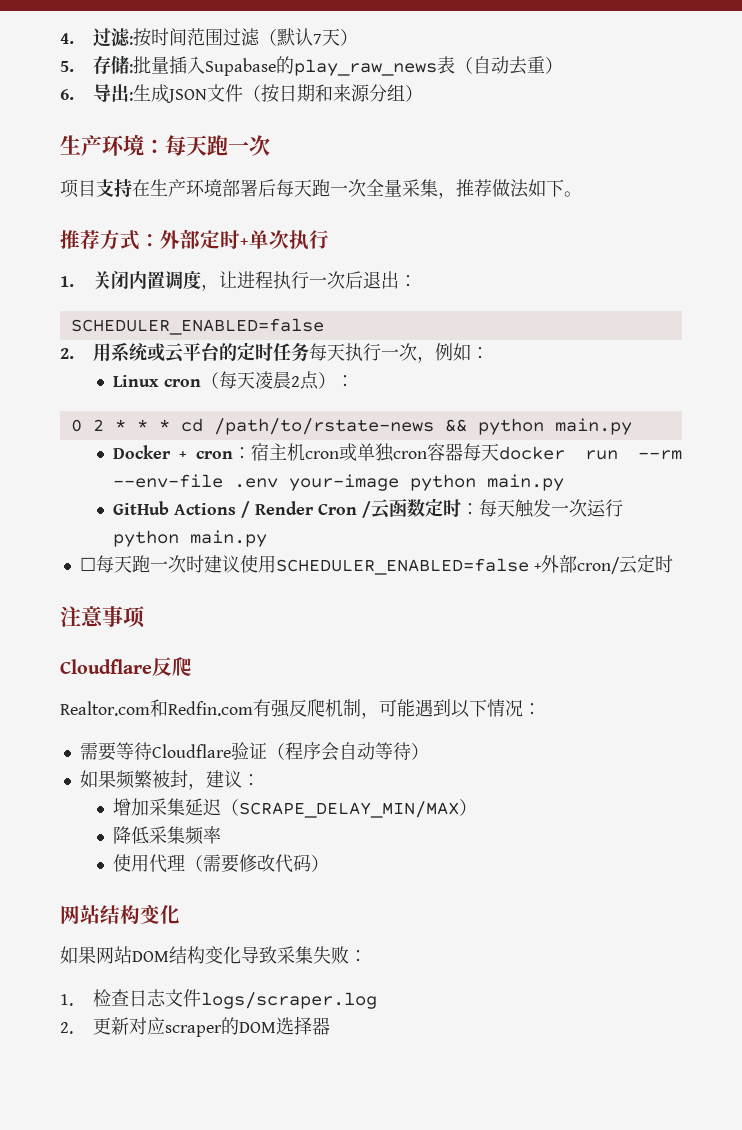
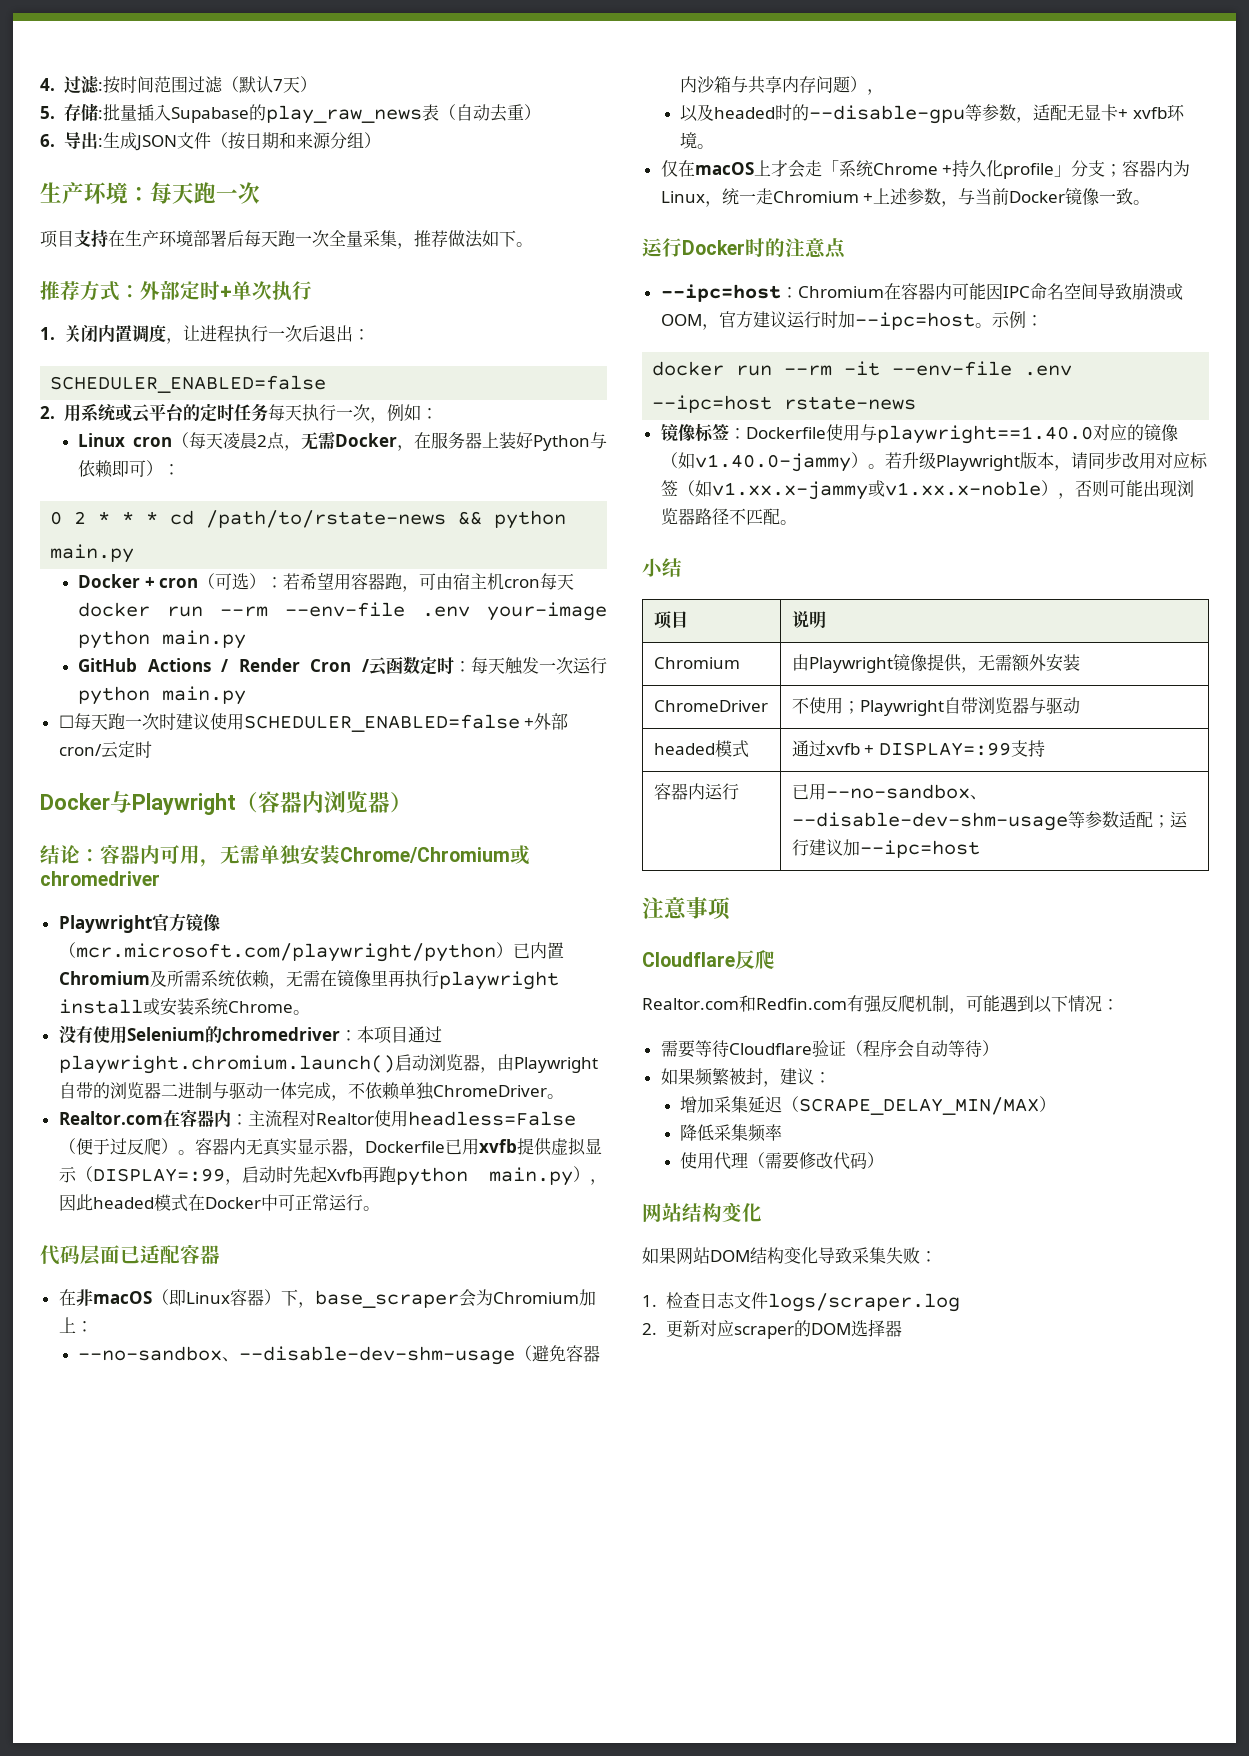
- Linux cron（每天凌晨2点）：
+ Linux cron（每天凌晨2点，无需Docker，在服务器上装好Python与依赖即可）：
- Docker + cron：宿主机cron或单独cron容器每天docker run --rm --env-file .env your-image python main.py
+ Docker + cron（可选）：若希望用容器跑，可由宿主机cron每天docker run --rm --env-file .env your-image python main.py
+ Docker与Playwright（容器内浏览器）
+ 结论：容器内可用，无需单独安装Chrome/Chromium或chromedriver
+ Playwright官方镜像（mcr.microsoft.com/playwright/python）已内置Chromium及所需系统依赖，无需在镜像里再执行playwright install或安装系统Chrome。
+ 没有使用Selenium的chromedriver：本项目通过playwright.chromium.launch()启动浏览器，由Playwright自带的浏览器二进制与驱动一体完成，不依赖单独ChromeDriver。
+ Realtor.com在容器内：主流程对Realtor使用headless=False（便于过反爬）。容器内无真实显示器，Dockerfile已用xvfb提供虚拟显示（DISPLAY=:99，启动时先起Xvfb再跑python main.py），因此headed模式在Docker中可正常运行。
+ 代码层面已适配容器
+ 在非macOS（即Linux容器）下，base_scraper会为Chromium加上：
+ --no-sandbox、--disable-dev-shm-usage（避免容器内沙箱与共享内存问题），
+ 以及headed时的--disable-gpu等参数，适配无显卡+ xvfb环境。
+ 仅在macOS上才会走「系统Chrome +持久化profile」分支；容器内为Linux，统一走Chromium +上述参数，与当前Docker镜像一致。
+ 运行Docker时的注意点
+ --ipc=host：Chromium在容器内可能因IPC命名空间导致崩溃或OOM，官方建议运行时加--ipc=host。示例：
+ docker run --rm -it --env-file .env --ipc=host rstate-news
+ 镜像标签：Dockerfile使用与playwright==1.40.0对应的镜像（如v1.40.0-jammy）。若升级Playwright版本，请同步改用对应标签（如v1.xx.x-jammy或v1.xx.x-noble），否则可能出现浏览器路径不匹配。
+ 小结
+ 项目 | 说明
+ Chromium | 由Playwright镜像提供，无需额外安装
+ ChromeDriver | 不使用；Playwright自带浏览器与驱动
+ headed模式 | 通过xvfb + DISPLAY=:99支持
+ 容器内运行 | 已用--no-sandbox、--disable-dev-shm-usage等参数适配；运行建议加--ipc=host

